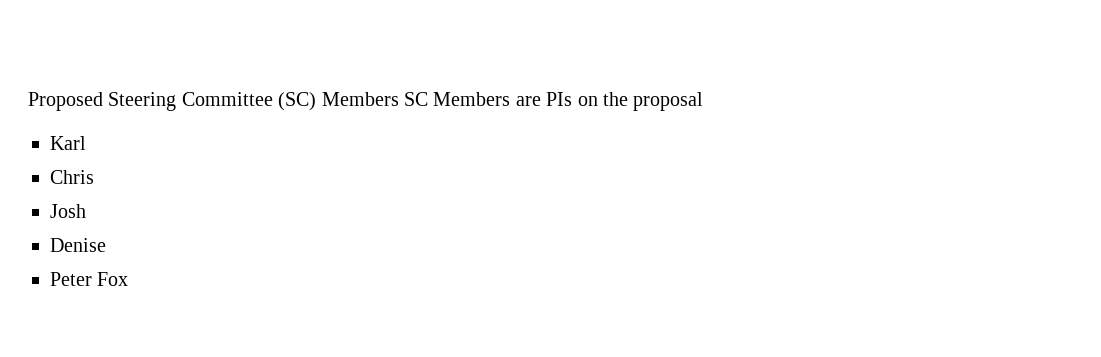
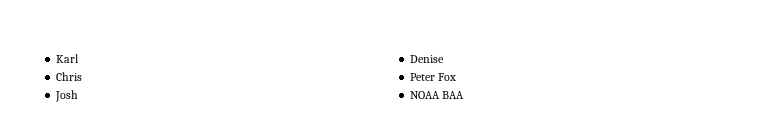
- Proposed Steering Committee (SC) Members SC Members are PIs on the proposal
+ NOAA BAA

